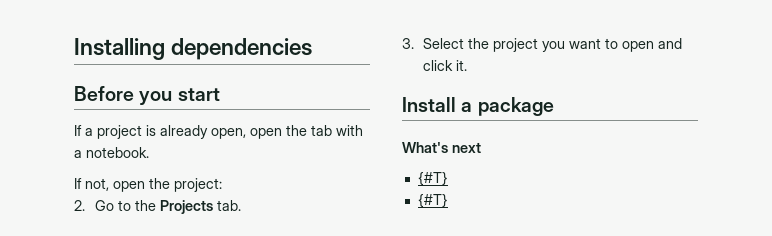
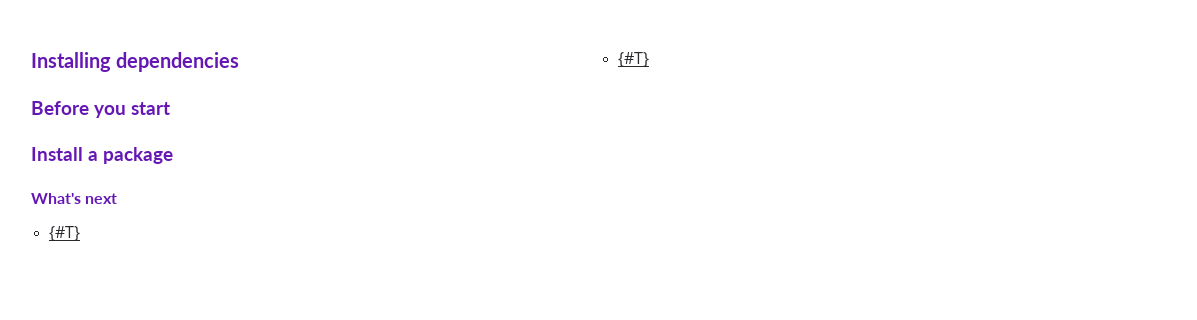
- If a project is already open, open the tab with a notebook.
- If not, open the project:
- 2. Go to the Projects tab.
- 3. Select the project you want to open and click it.

